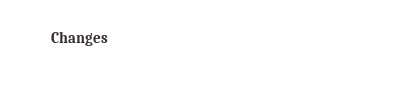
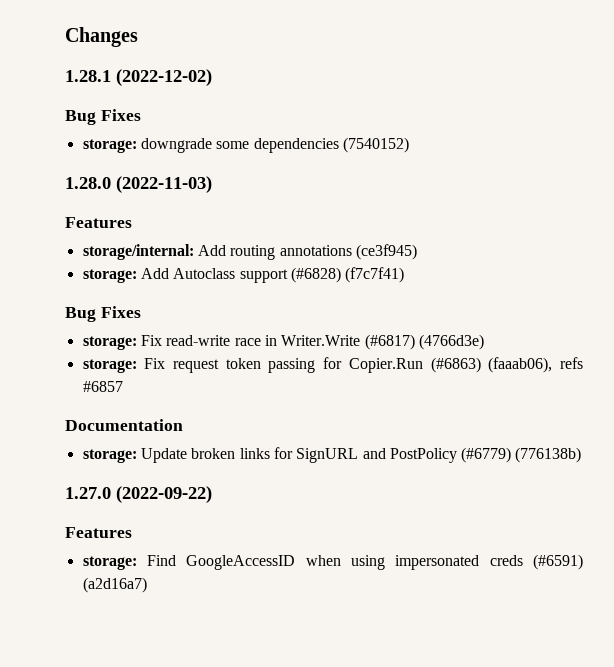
+ 1.28.1 (2022-12-02)
+ Bug Fixes
+ storage: downgrade some dependencies (7540152)
+ 1.28.0 (2022-11-03)
+ Features
+ storage/internal: Add routing annotations (ce3f945)
+ storage: Add Autoclass support (#6828) (f7c7f41)
+ Bug Fixes
+ storage: Fix read-write race in Writer.Write (#6817) (4766d3e)
+ storage: Fix request token passing for Copier.Run (#6863) (faaab06), refs #6857
+ Documentation
+ storage: Update broken links for SignURL and PostPolicy (#6779) (776138b)
+ 1.27.0 (2022-09-22)
+ Features
+ storage: Find GoogleAccessID when using impersonated creds (#6591) (a2d16a7)

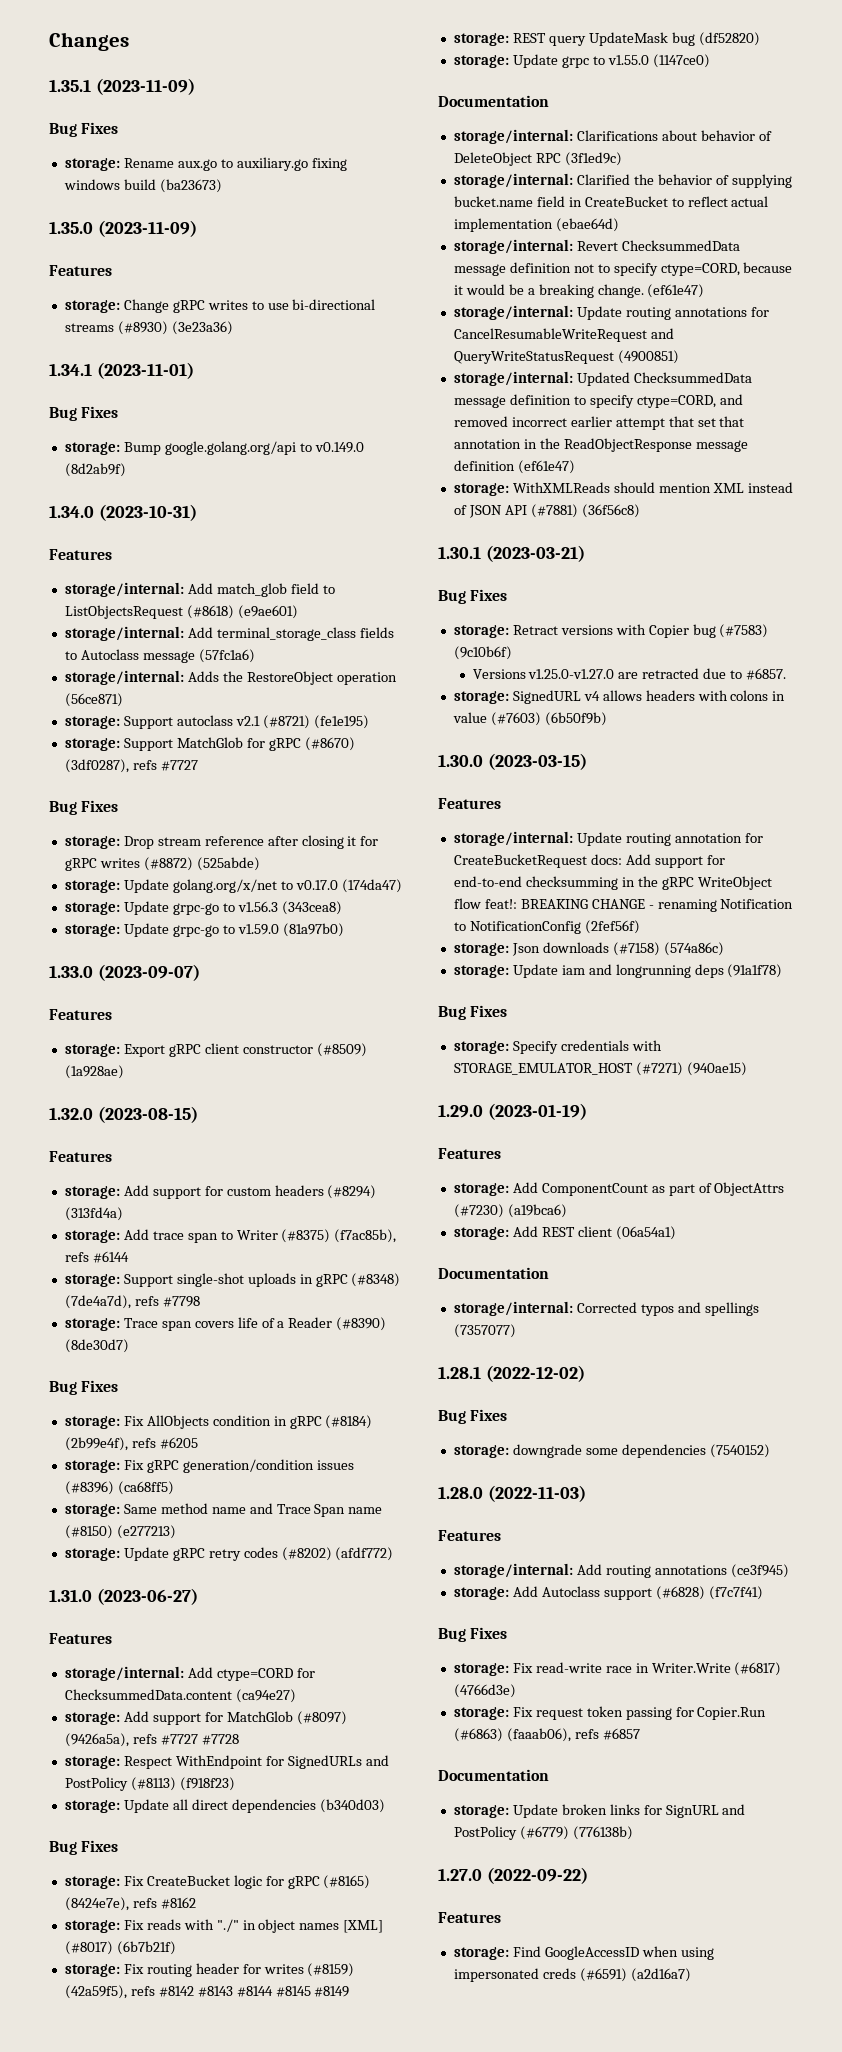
+ 1.35.1 (2023-11-09)
+ Bug Fixes
+ storage: Rename aux.go to auxiliary.go fixing windows build (ba23673)
+ 1.35.0 (2023-11-09)
+ Features
+ storage: Change gRPC writes to use bi-directional streams (#8930) (3e23a36)
+ 1.34.1 (2023-11-01)
+ Bug Fixes
+ storage: Bump google.golang.org/api to v0.149.0 (8d2ab9f)
+ 1.34.0 (2023-10-31)
+ Features
+ storage/internal: Add match_glob field to ListObjectsRequest (#8618) (e9ae601)
+ storage/internal: Add terminal_storage_class fields to Autoclass message (57fc1a6)
+ storage/internal: Adds the RestoreObject operation (56ce871)
+ storage: Support autoclass v2.1 (#8721) (fe1e195)
+ storage: Support MatchGlob for gRPC (#8670) (3df0287), refs #7727
+ Bug Fixes
+ storage: Drop stream reference after closing it for gRPC writes (#8872) (525abde)
+ storage: Update golang.org/x/net to v0.17.0 (174da47)
+ storage: Update grpc-go to v1.56.3 (343cea8)
+ storage: Update grpc-go to v1.59.0 (81a97b0)
+ 1.33.0 (2023-09-07)
+ Features
+ storage: Export gRPC client constructor (#8509) (1a928ae)
+ 1.32.0 (2023-08-15)
+ Features
+ storage: Add support for custom headers (#8294) (313fd4a)
+ storage: Add trace span to Writer (#8375) (f7ac85b), refs #6144
+ storage: Support single-shot uploads in gRPC (#8348) (7de4a7d), refs #7798
+ storage: Trace span covers life of a Reader (#8390) (8de30d7)
+ Bug Fixes
+ storage: Fix AllObjects condition in gRPC (#8184) (2b99e4f), refs #6205
+ storage: Fix gRPC generation/condition issues (#8396) (ca68ff5)
+ storage: Same method name and Trace Span name (#8150) (e277213)
+ storage: Update gRPC retry codes (#8202) (afdf772)
+ 1.31.0 (2023-06-27)
+ Features
+ storage/internal: Add ctype=CORD for ChecksummedData.content (ca94e27)
+ storage: Add support for MatchGlob (#8097) (9426a5a), refs #7727 #7728
+ storage: Respect WithEndpoint for SignedURLs and PostPolicy (#8113) (f918f23)
+ storage: Update all direct dependencies (b340d03)
+ Bug Fixes
+ storage: Fix CreateBucket logic for gRPC (#8165) (8424e7e), refs #8162
+ storage: Fix reads with "./" in object names [XML] (#8017) (6b7b21f)
+ storage: Fix routing header for writes (#8159) (42a59f5), refs #8142 #8143 #8144 #8145 #8149
+ storage: REST query UpdateMask bug (df52820)
+ storage: Update grpc to v1.55.0 (1147ce0)
+ Documentation
+ storage/internal: Clarifications about behavior of DeleteObject RPC (3f1ed9c)
+ storage/internal: Clarified the behavior of supplying bucket.name field in CreateBucket to reflect actual implementation (ebae64d)
+ storage/internal: Revert ChecksummedData message definition not to specify ctype=CORD, because it would be a breaking change. (ef61e47)
+ storage/internal: Update routing annotations for CancelResumableWriteRequest and QueryWriteStatusRequest (4900851)
+ storage/internal: Updated ChecksummedData message definition to specify ctype=CORD, and removed incorrect earlier attempt that set that annotation in the ReadObjectResponse message definition (ef61e47)
+ storage: WithXMLReads should mention XML instead of JSON API (#7881) (36f56c8)
+ 1.30.1 (2023-03-21)
+ Bug Fixes
+ storage: Retract versions with Copier bug (#7583) (9c10b6f)
+ Versions v1.25.0-v1.27.0 are retracted due to #6857.
+ storage: SignedURL v4 allows headers with colons in value (#7603) (6b50f9b)
+ 1.30.0 (2023-03-15)
+ Features
+ storage/internal: Update routing annotation for CreateBucketRequest docs: Add support for end-to-end checksumming in the gRPC WriteObject flow feat!: BREAKING CHANGE - renaming Notification to NotificationConfig (2fef56f)
+ storage: Json downloads (#7158) (574a86c)
+ storage: Update iam and longrunning deps (91a1f78)
+ Bug Fixes
+ storage: Specify credentials with STORAGE_EMULATOR_HOST (#7271) (940ae15)
+ 1.29.0 (2023-01-19)
+ Features
+ storage: Add ComponentCount as part of ObjectAttrs (#7230) (a19bca6)
+ storage: Add REST client (06a54a1)
+ Documentation
+ storage/internal: Corrected typos and spellings (7357077)

